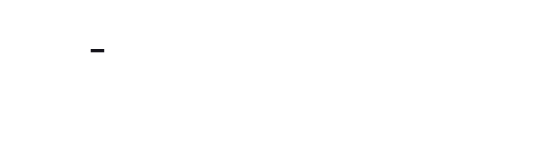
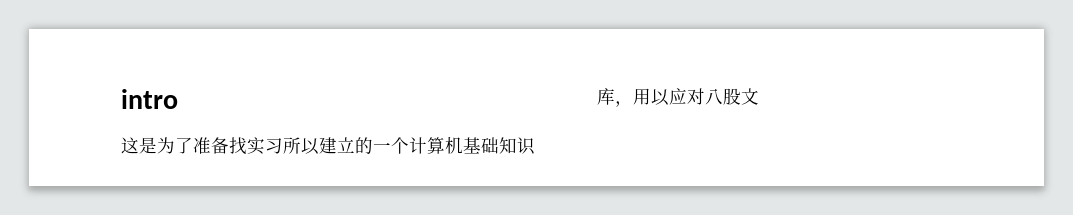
- -
+ intro
+ 这是为了准备找实习所以建立的一个计算机基础知识库，用以应对八股文

